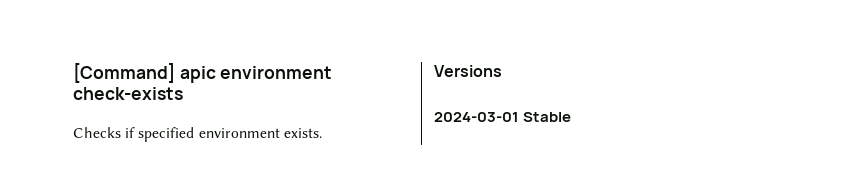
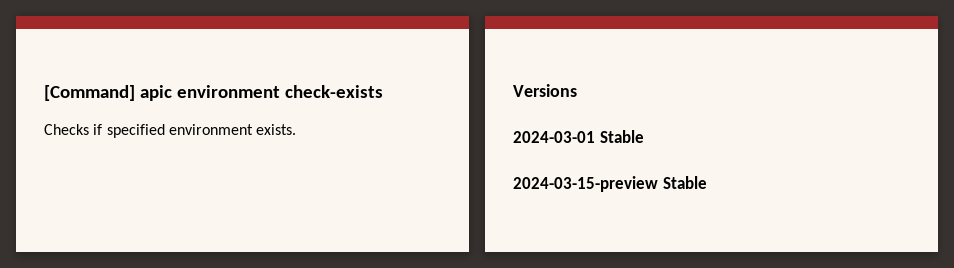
+ 2024-03-15-preview Stable

